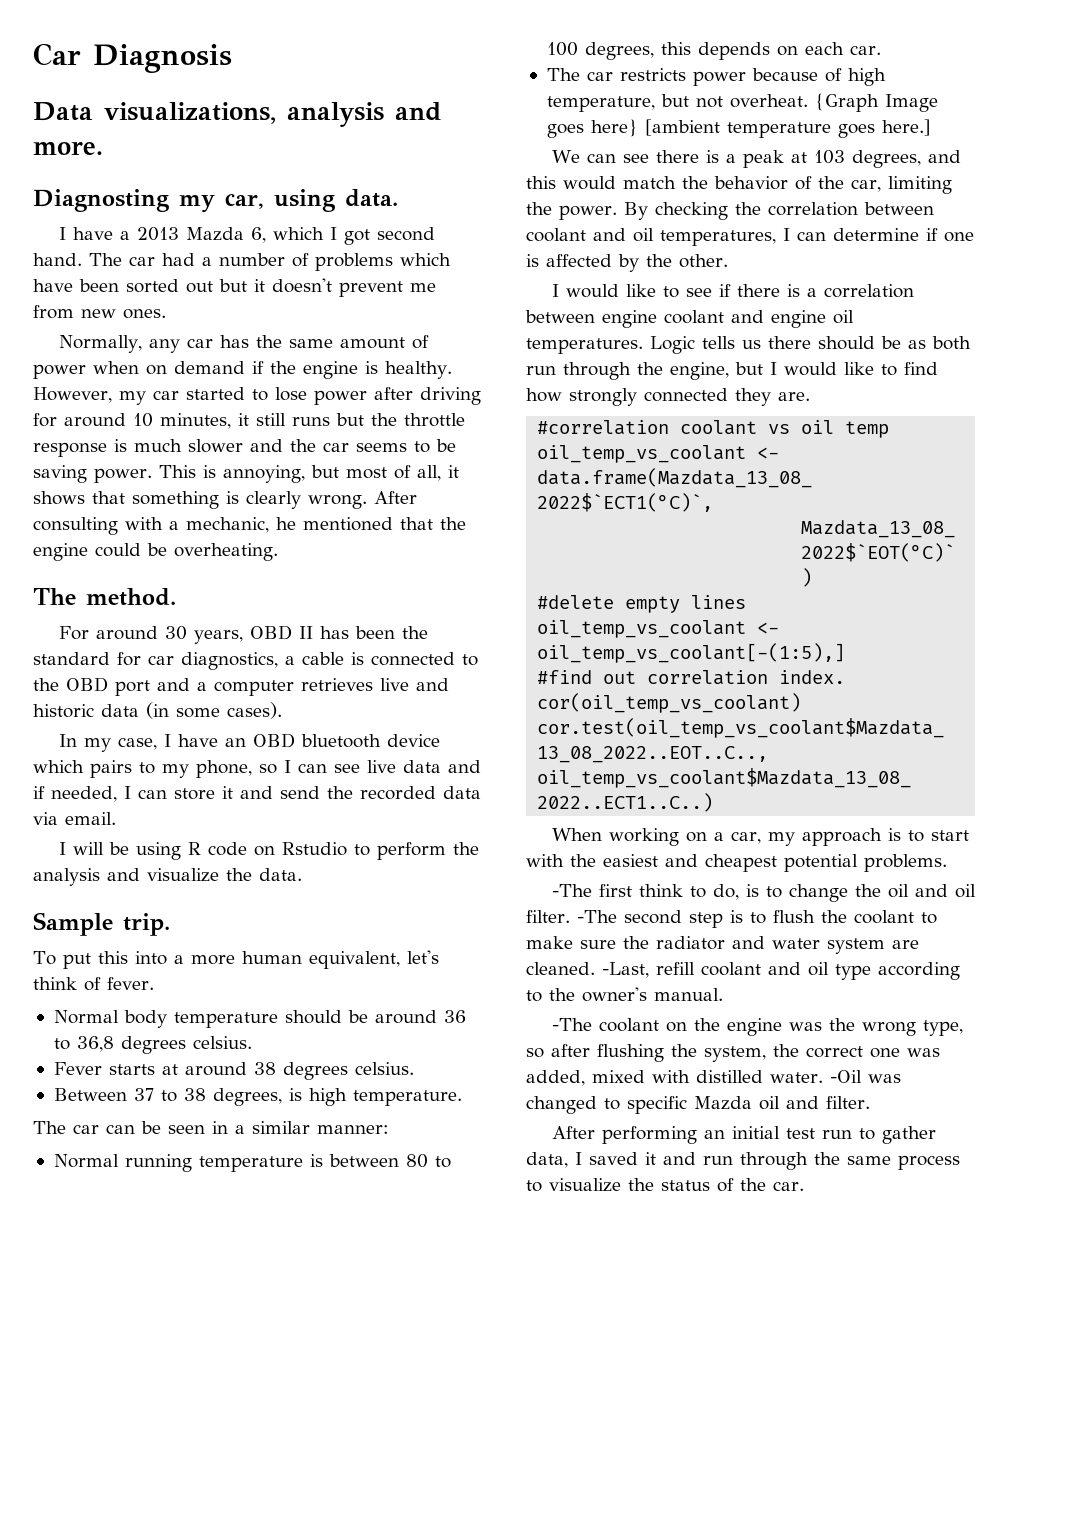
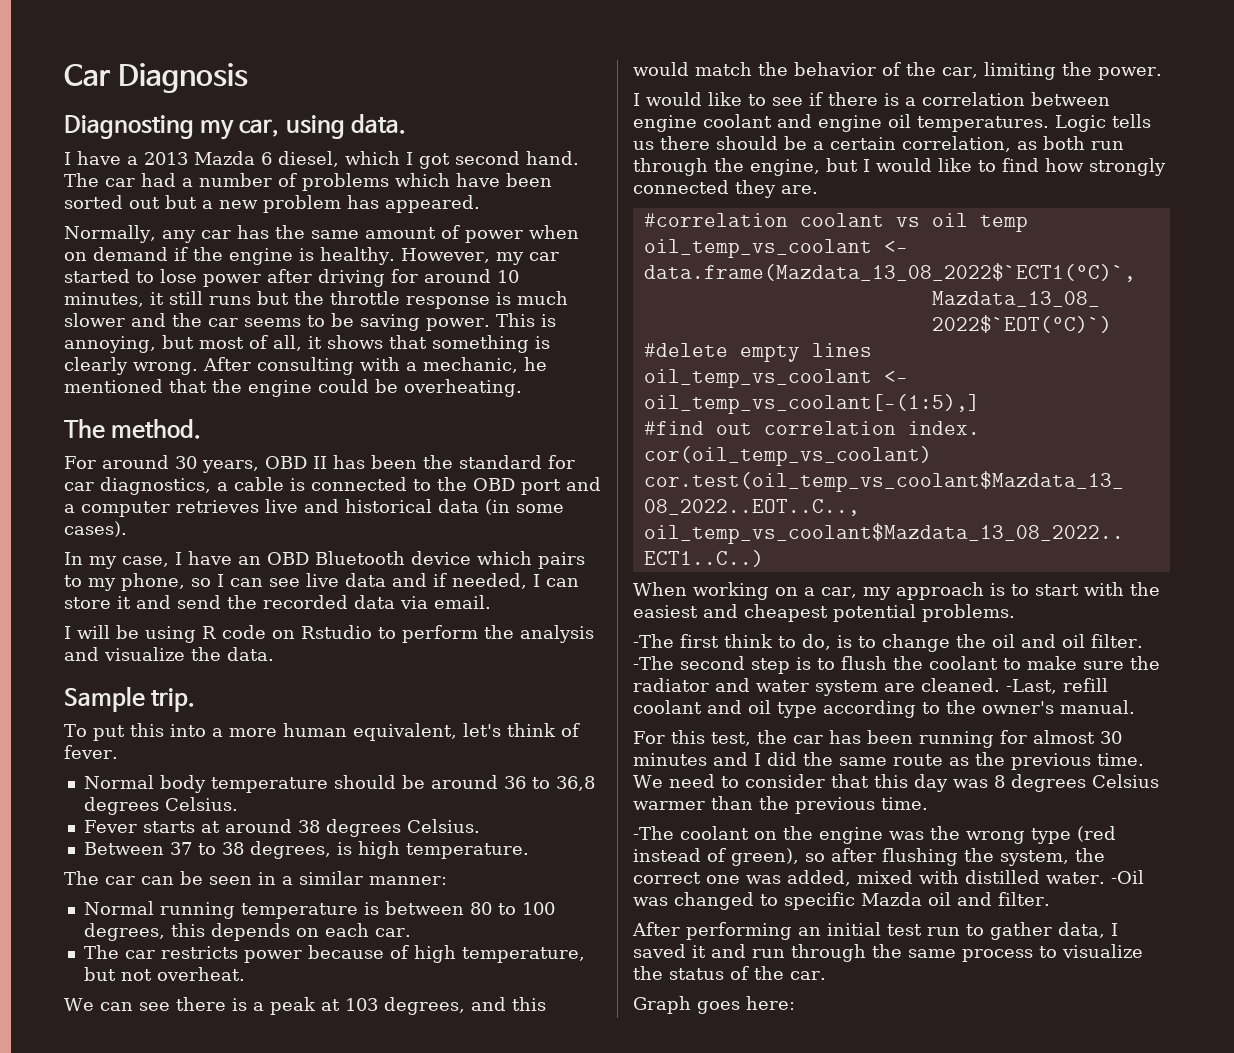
- Data visualizations, analysis and more.
- I have a 2013 Mazda 6, which I got second hand.
+ I have a 2013 Mazda 6 diesel, which I got second hand.
- The car had a number of problems which have been sorted out but it doesn't prevent me from new ones.
+ The car had a number of problems which have been sorted out but a new problem has appeared.
- For around 30 years, OBD II has been the standard for car diagnostics, a cable is connected to the OBD port and a computer retrieves live and historic data (in some cases).
+ For around 30 years, OBD II has been the standard for car diagnostics, a cable is connected to the OBD port and a computer retrieves live and historical data (in some cases).
- In my case, I have an OBD bluetooth device which pairs to my phone, so I can see live data and if needed, I can store it and send the recorded data via email.
+ In my case, I have an OBD Bluetooth device which pairs to my phone, so I can see live data and if needed, I can store it and send the recorded data via email.
- Normal body temperature should be around 36 to 36,8 degrees celsius.
+ Normal body temperature should be around 36 to 36,8 degrees Celsius.
- Fever starts at around 38 degrees celsius.
+ Fever starts at around 38 degrees Celsius.
- {Graph Image goes here} [ambient temperature goes here.]
- By checking the correlation between coolant and oil temperatures, I can determine if one is affected by the other.
- Logic tells us there should be as both run through the engine, but I would like to find how strongly connected they are.
+ Logic tells us there should be a certain correlation, as both run through the engine, but I would like to find how strongly connected they are.
+ For this test, the car has been running for almost 30 minutes and I did the same route as the previous time. We need to consider that this day was 8 degrees Celsius warmer than the previous time.
- -The coolant on the engine was the wrong type, so after flushing the system, the correct one was added, mixed with distilled water.
+ -The coolant on the engine was the wrong type (red instead of green), so after flushing the system, the correct one was added, mixed with distilled water.
+ Graph goes here:

